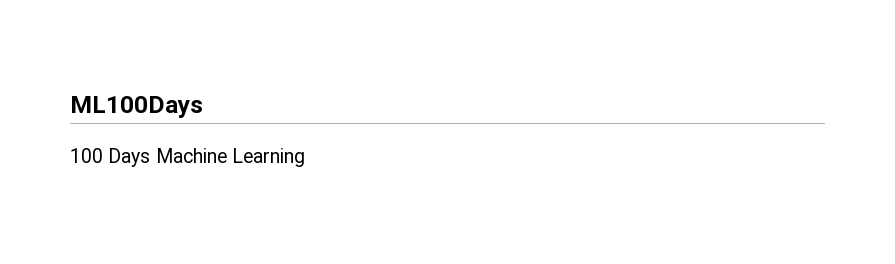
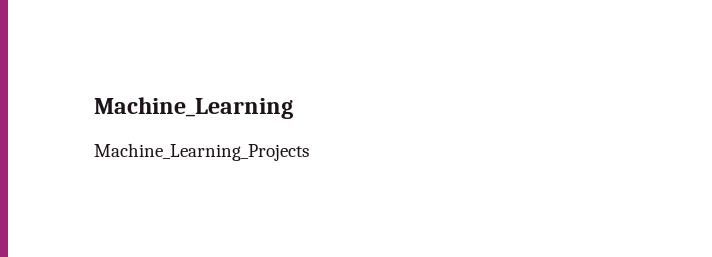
- ML100Days
- 100 Days Machine Learning
+ Machine_Learning
+ Machine_Learning_Projects

